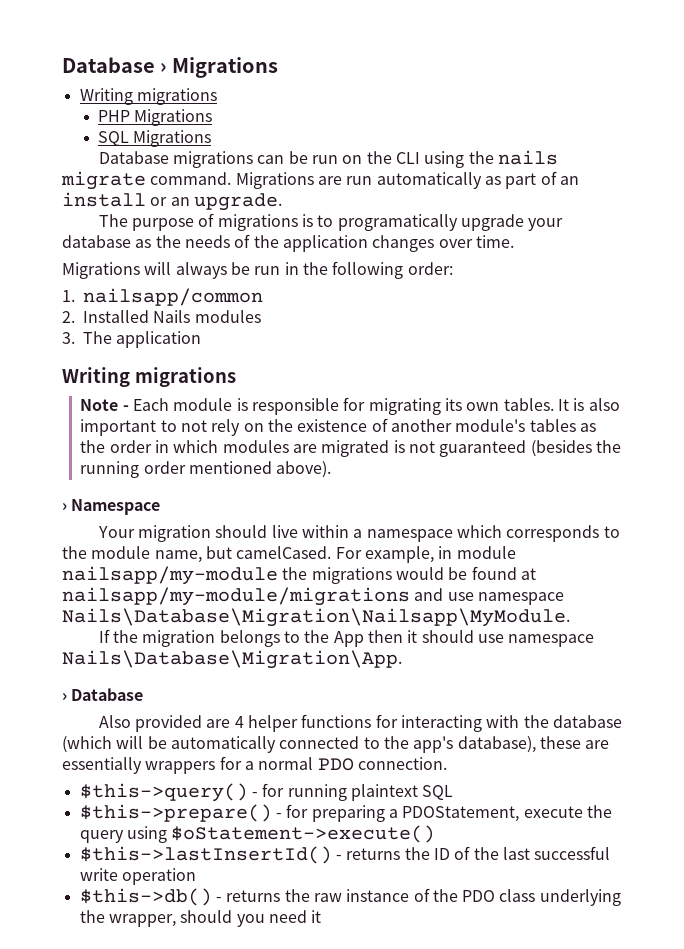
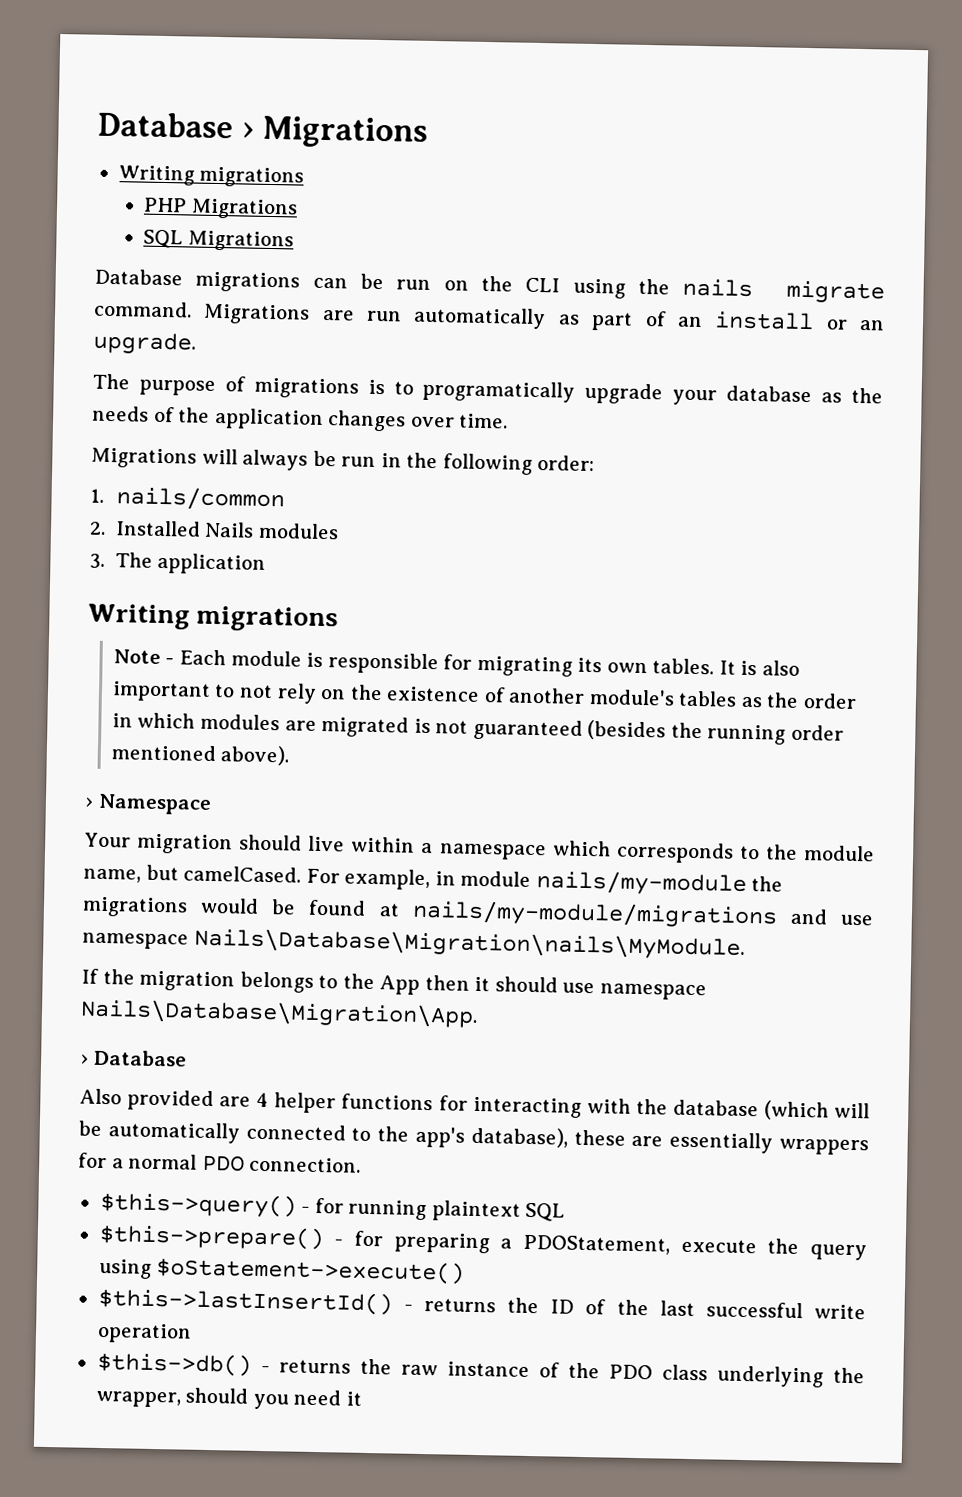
- 1. nailsapp/common
+ 1. nails/common
- For example, in module nailsapp/my-module the migrations would be found at nailsapp/my-module/migrations and use namespace Nails\Database\Migration\Nailsapp\MyModule.
+ For example, in module nails/my-module the migrations would be found at nails/my-module/migrations and use namespace Nails\Database\Migration\nails\MyModule.

